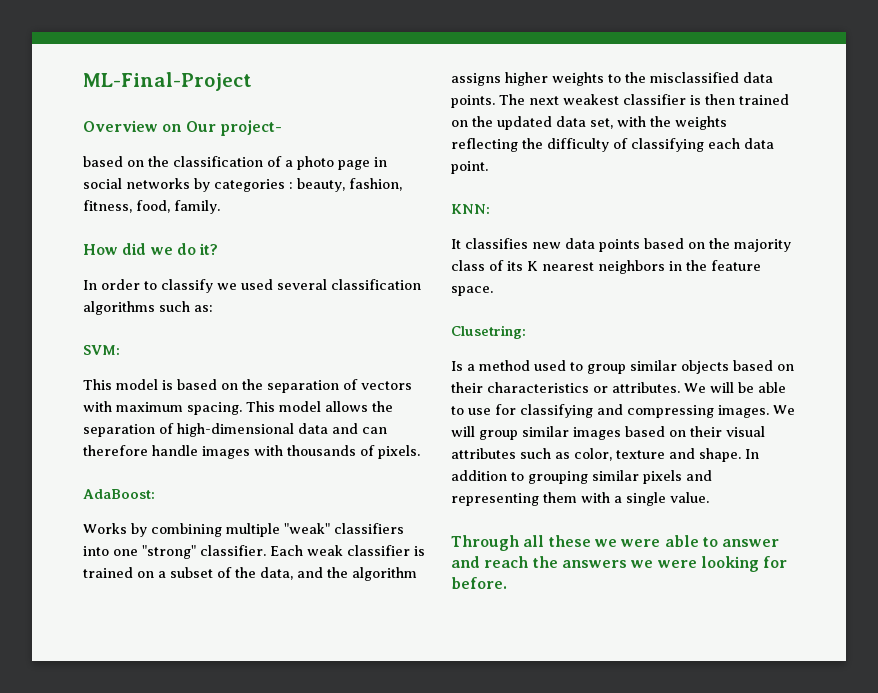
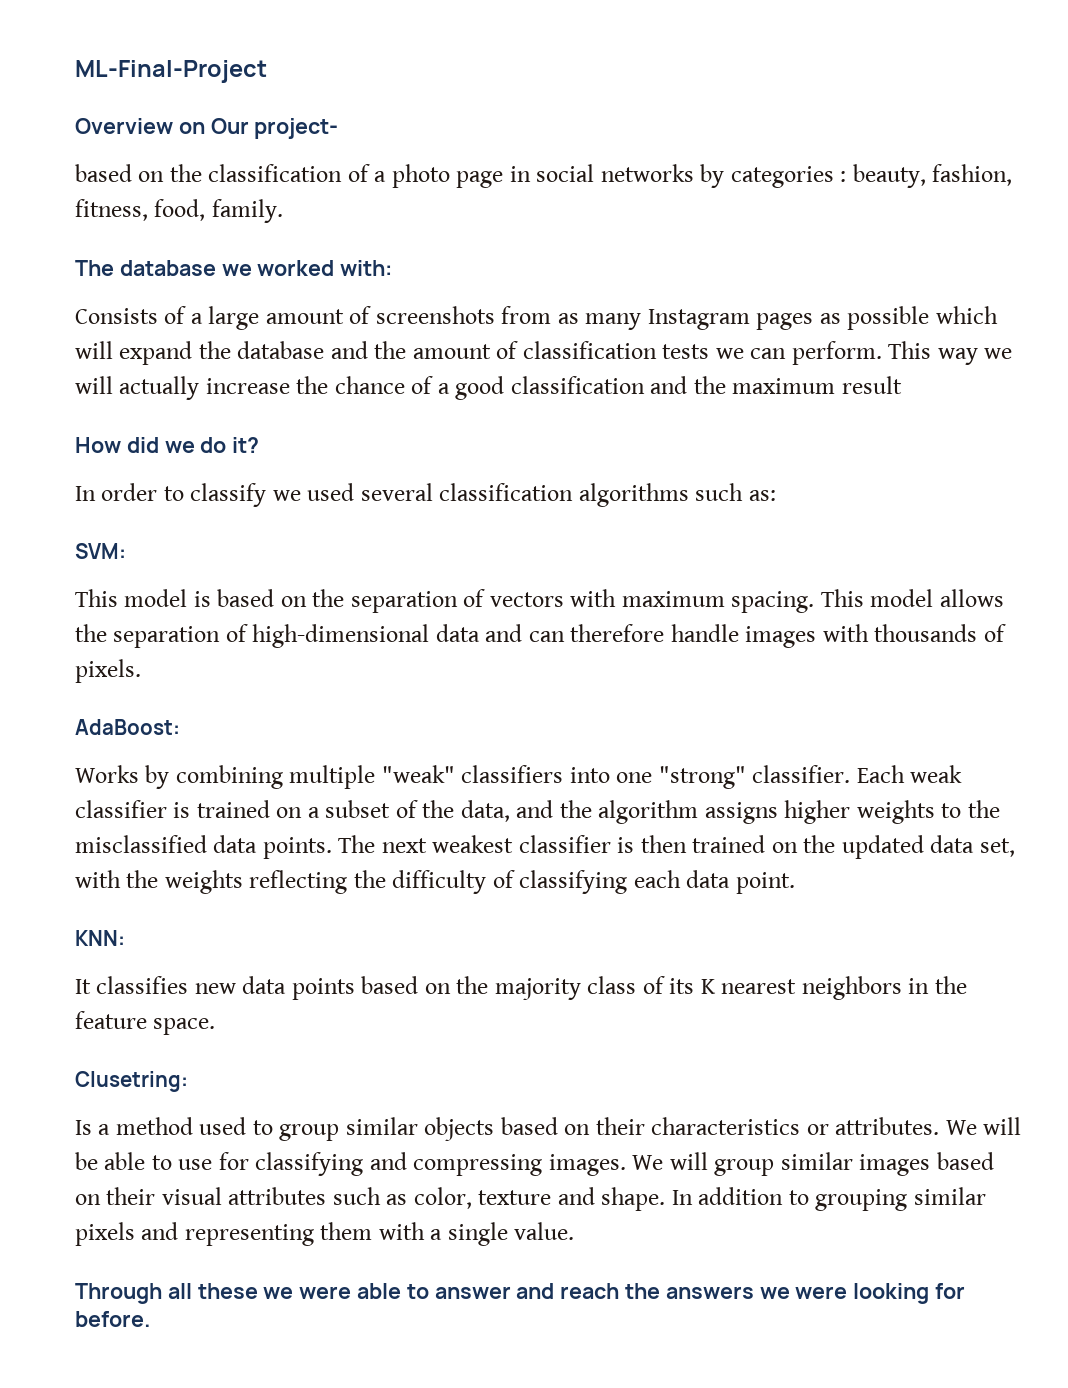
+ The database we worked with:
+ Consists of a large amount of screenshots from as many Instagram pages as possible which will expand the database and the amount of classification tests we can perform. This way we will actually increase the chance of a good classification and the maximum result

